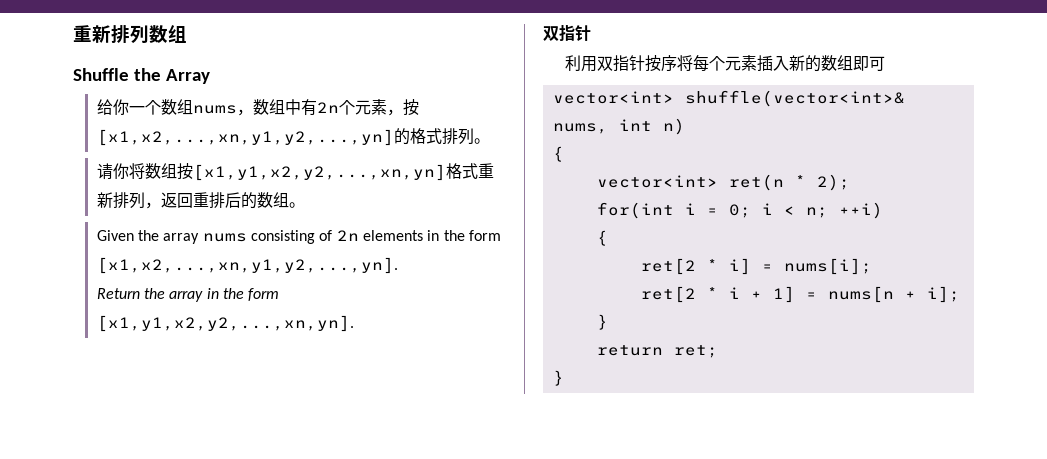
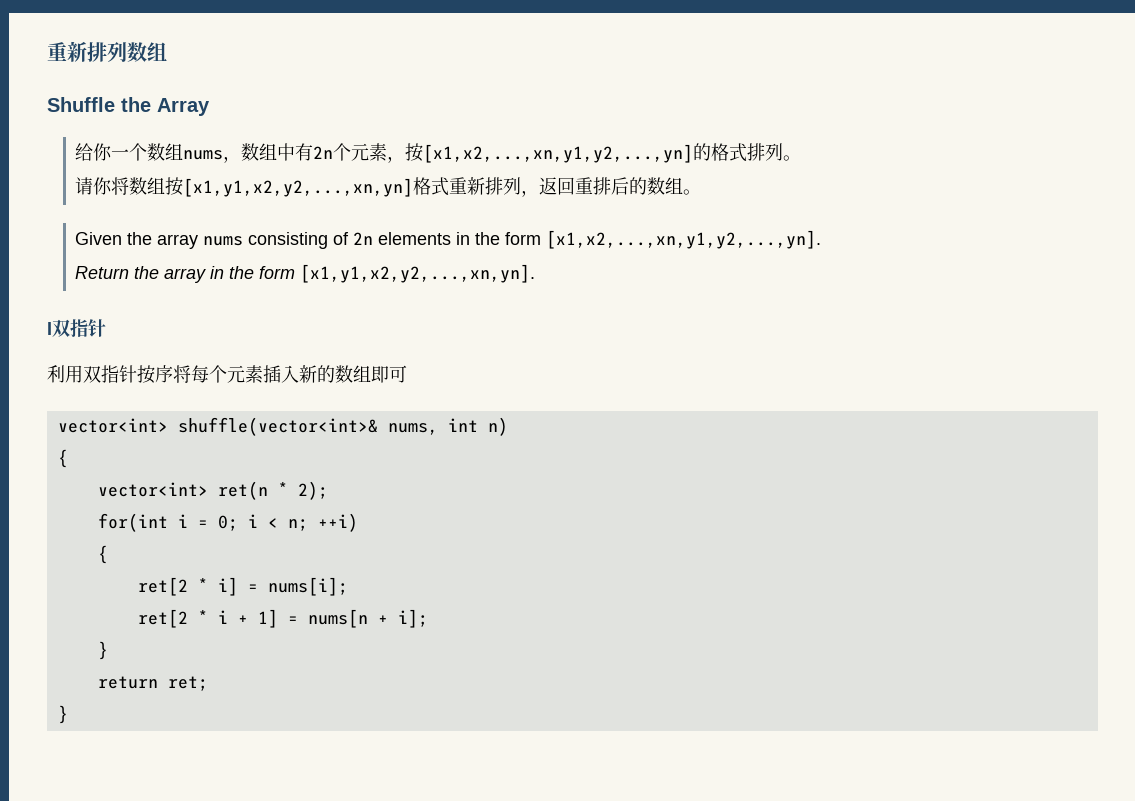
  Return the array in the form [x1,y1,x2,y2,...,xn,yn].
- 双指针
+ I双指针

